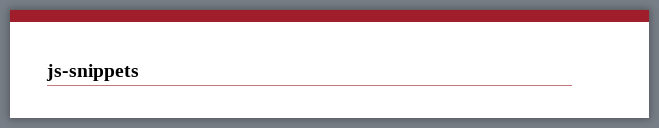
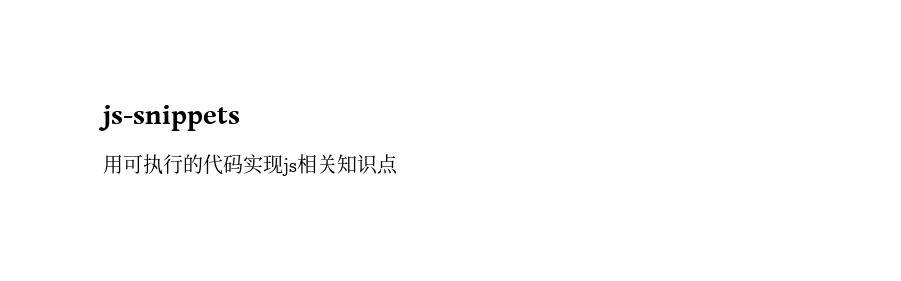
+ 用可执行的代码实现js相关知识点

